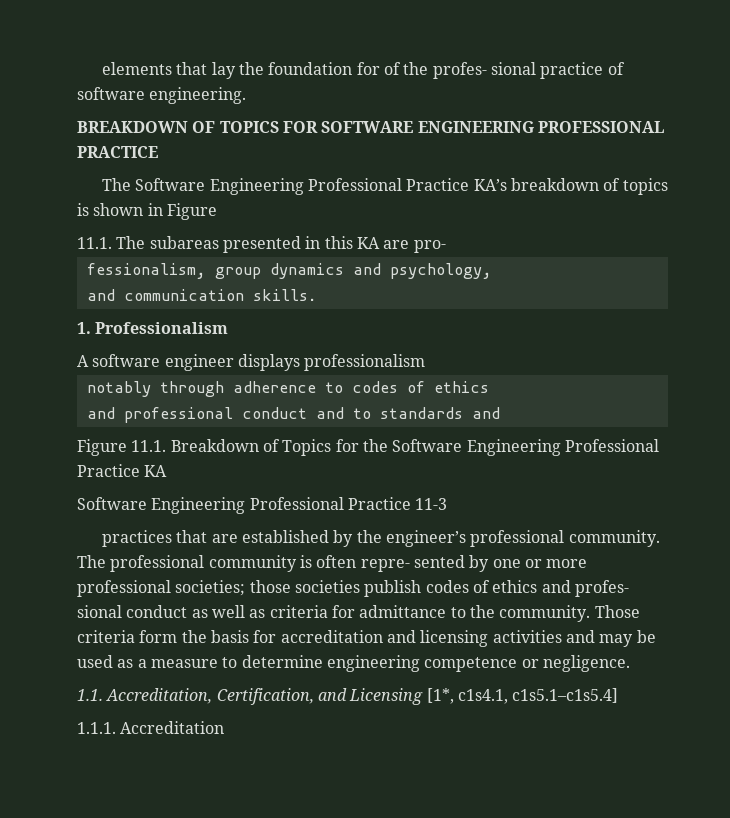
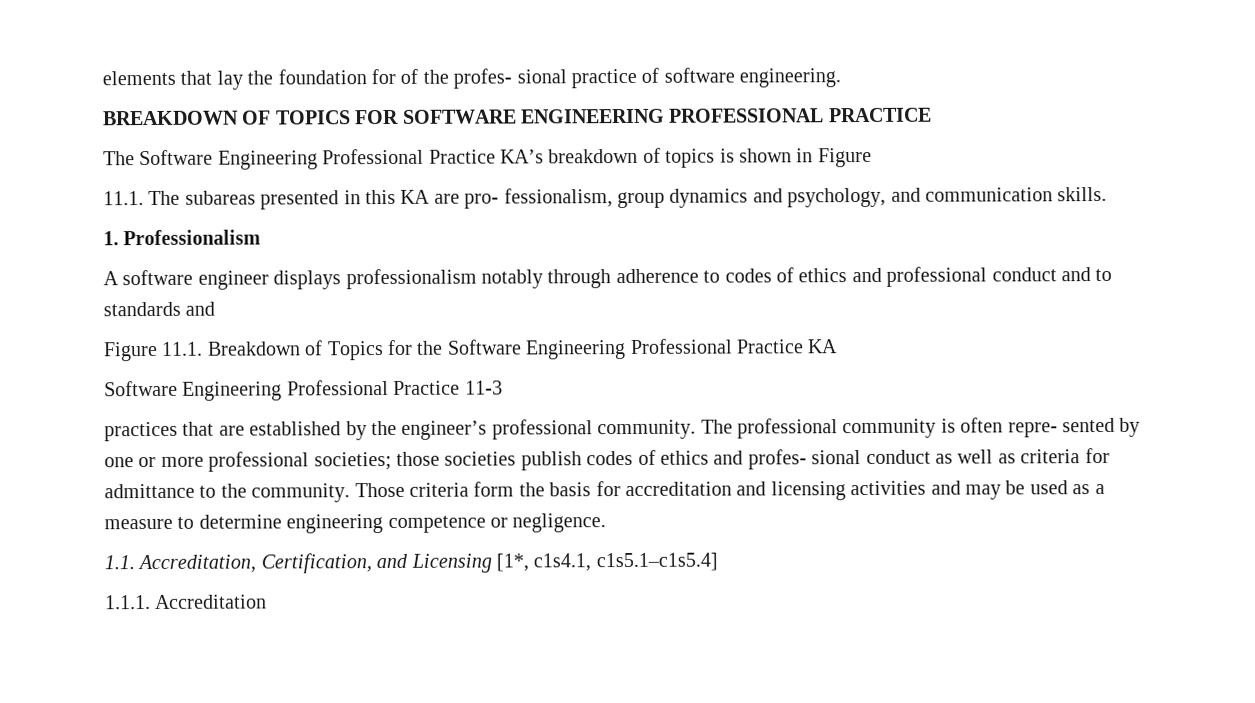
- 11.1. The subareas presented in this KA are pro-
- fessionalism, group dynamics and psychology,
- and communication skills.
+ 11.1. The subareas presented in this KA are pro- fessionalism, group dynamics and psychology, and communication skills.
- A software engineer displays professionalism
- notably through adherence to codes of ethics
- and professional conduct and to standards and
+ A software engineer displays professionalism notably through adherence to codes of ethics and professional conduct and to standards and

